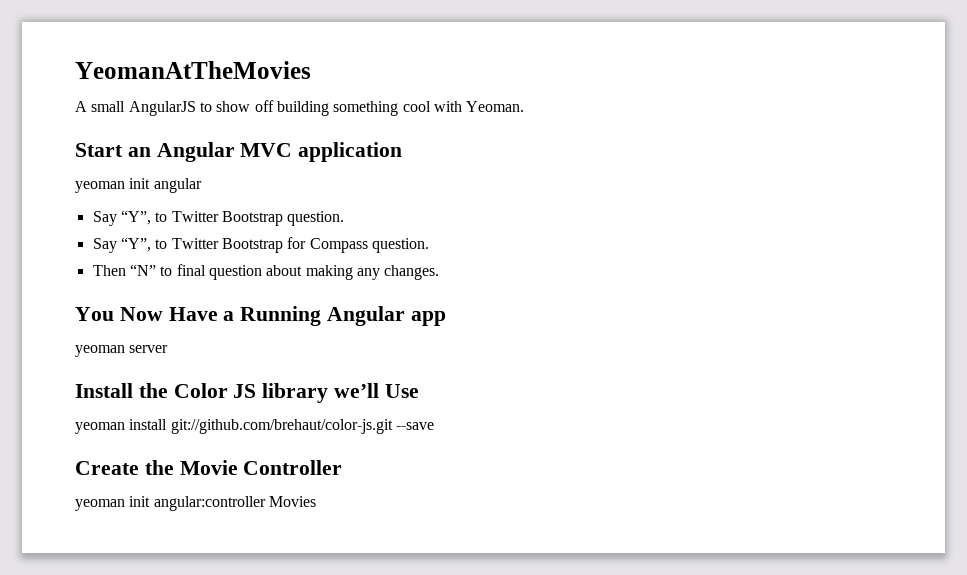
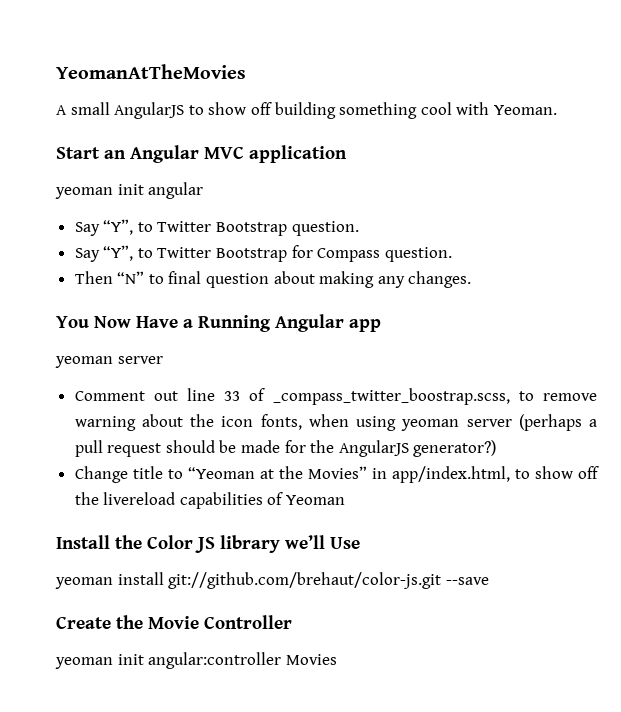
+ Comment out line 33 of _compass_twitter_boostrap.scss, to remove warning about the icon fonts, when using yeoman server (perhaps a pull request should be made for the AngularJS generator?)
+ Change title to “Yeoman at the Movies” in app/index.html, to show off the livereload capabilities of Yeoman

